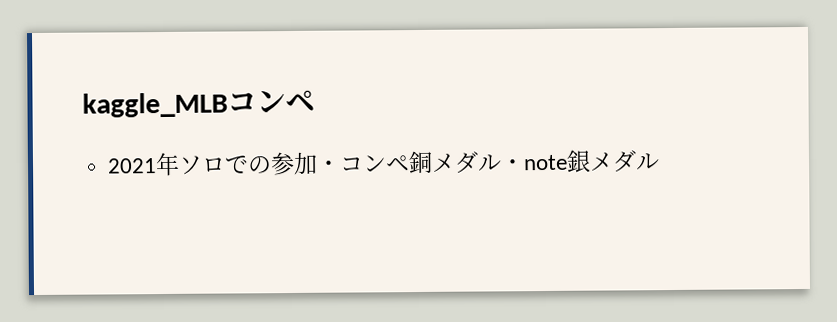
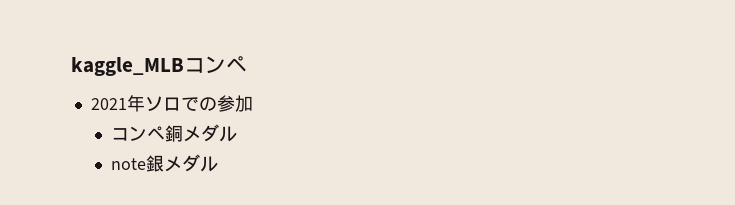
- 2021年ソロでの参加・コンペ銅メダル・note銀メダル
+ 2021年ソロでの参加
+ コンペ銅メダル
+ note銀メダル

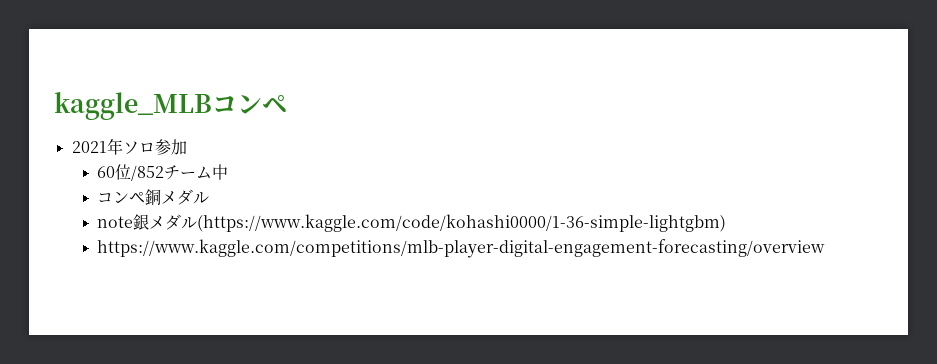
- 2021年ソロでの参加
+ 2021年ソロ参加
+ 60位/852チーム中
- note銀メダル
+ note銀メダル(https://www.kaggle.com/code/kohashi0000/1-36-simple-lightgbm)
+ https://www.kaggle.com/competitions/mlb-player-digital-engagement-forecasting/overview

